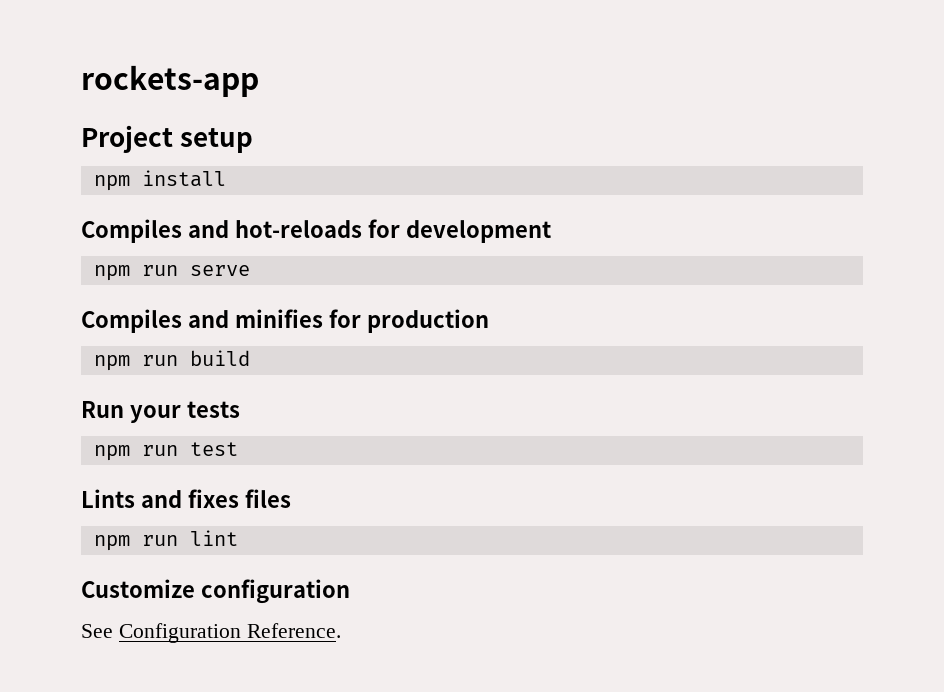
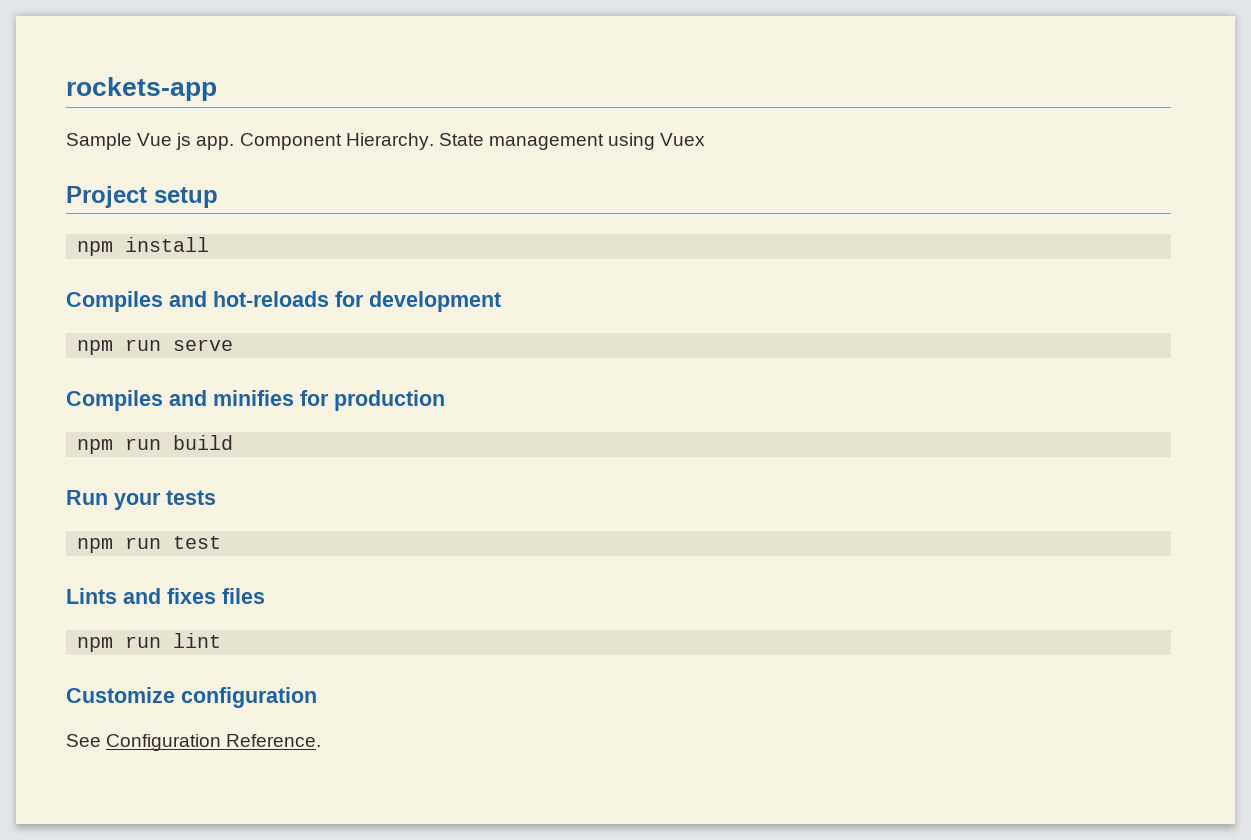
+ Sample Vue js app. Component Hierarchy. State management using Vuex

